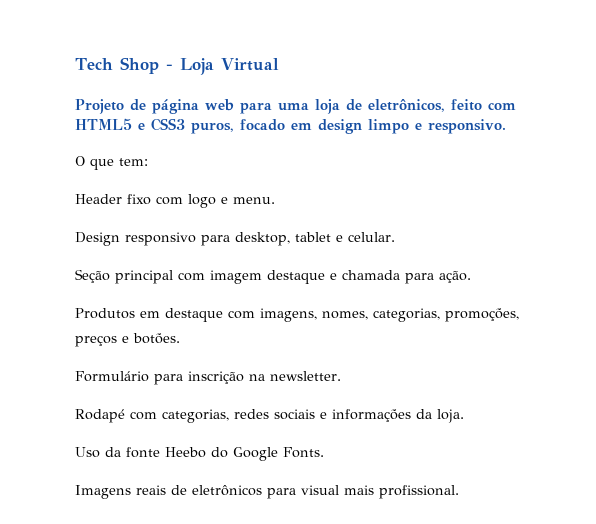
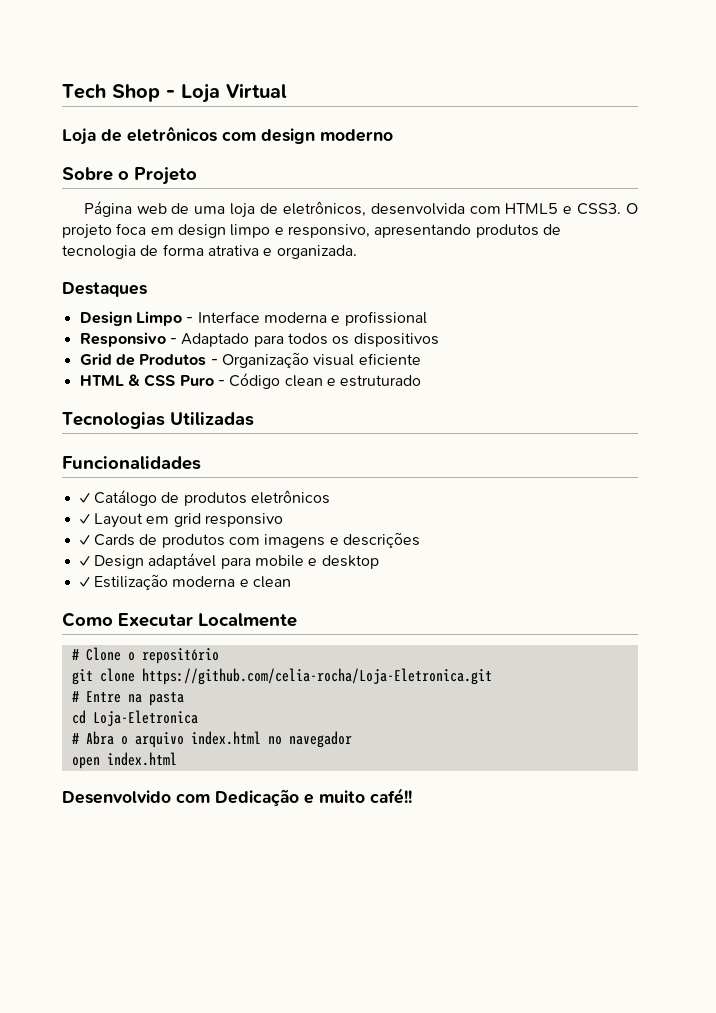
- Projeto de página web para uma loja de eletrônicos, feito com HTML5 e CSS3 puros, focado em design limpo e responsivo.
- O que tem:
- Header fixo com logo e menu.
- Design responsivo para desktop, tablet e celular.
- Seção principal com imagem destaque e chamada para ação.
- Produtos em destaque com imagens, nomes, categorias, promoções, preços e botões.
- Formulário para inscrição na newsletter.
- Rodapé com categorias, redes sociais e informações da loja.
- Uso da fonte Heebo do Google Fonts.
- Imagens reais de eletrônicos para visual mais profissional.
+ Loja de eletrônicos com design moderno
+ Sobre o Projeto
+ Página web de uma loja de eletrônicos, desenvolvida com HTML5 e CSS3. O projeto foca em design limpo e responsivo, apresentando produtos de tecnologia de forma atrativa e organizada.
+ Destaques
+ Design Limpo - Interface moderna e profissional
+ Responsivo - Adaptado para todos os dispositivos
+ Grid de Produtos - Organização visual eficiente
+ HTML & CSS Puro - Código clean e estruturado
+ Tecnologias Utilizadas
+ Funcionalidades
+ ✓ Catálogo de produtos eletrônicos
+ ✓ Layout em grid responsivo
+ ✓ Cards de produtos com imagens e descrições
+ ✓ Design adaptável para mobile e desktop
+ ✓ Estilização moderna e clean
+ Como Executar Localmente
+ # Clone o repositório
+ git clone https://github.com/celia-rocha/Loja-Eletronica.git
+ # Entre na pasta
+ cd Loja-Eletronica
+ # Abra o arquivo index.html no navegador
+ open index.html
+ Desenvolvido com Dedicação e muito café!!

